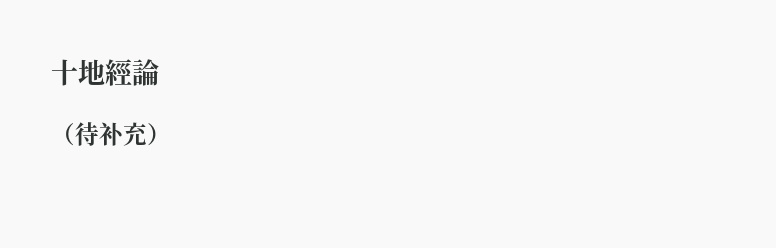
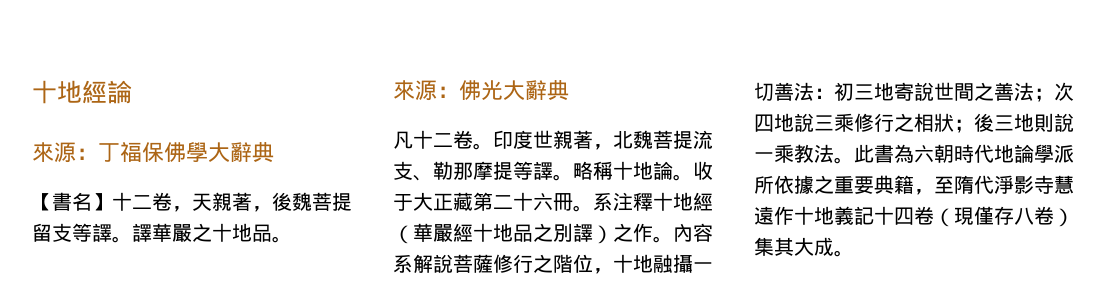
- （待补充）
+ 來源：丁福保佛學大辭典
+ 【書名】十二卷，天親著，後魏菩提留支等譯。譯華嚴之十地品。
+ 來源：佛光大辭典
+ 凡十二卷。印度世親著，北魏菩提流支、勒那摩提等譯。略稱十地論。收于大正藏第二十六冊。系注釋十地經（華嚴經十地品之別譯）之作。內容系解說菩薩修行之階位，十地融攝一切善法：初三地寄說世間之善法；次四地說三乘修行之相狀；後三地則說一乘教法。此書為六朝時代地論學派所依據之重要典籍，至隋代淨影寺慧遠作十地義記十四卷（現僅存八卷）集其大成。

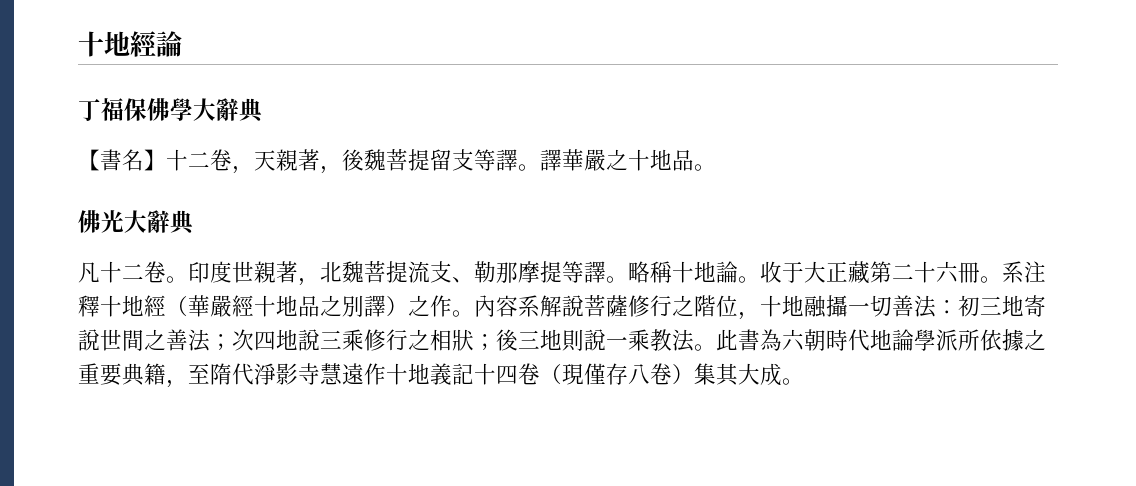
- 來源：丁福保佛學大辭典
+ 丁福保佛學大辭典
- 來源：佛光大辭典
+ 佛光大辭典

